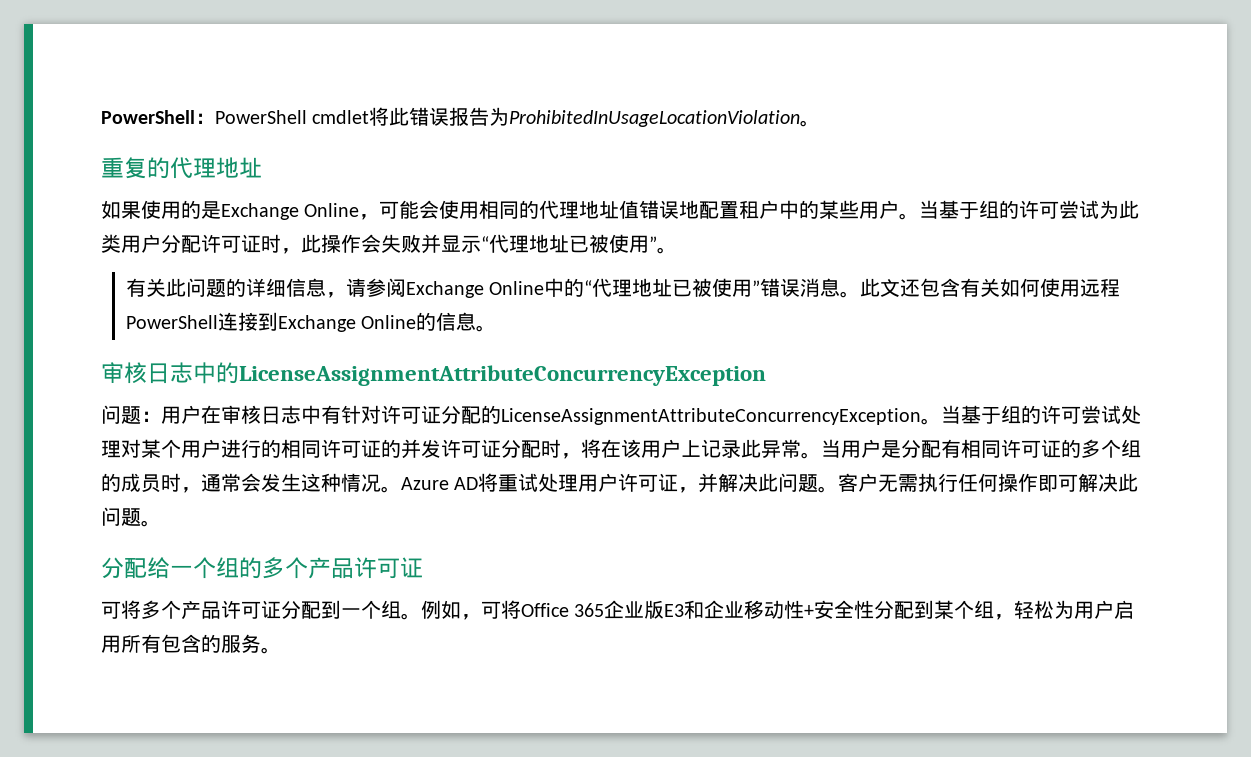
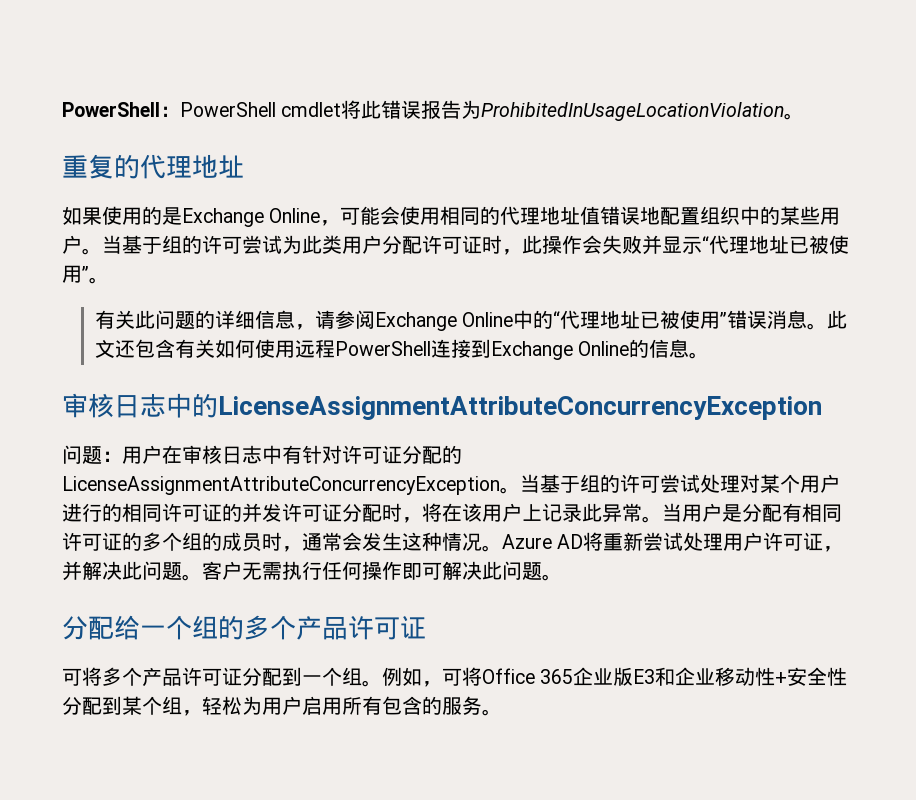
- 如果使用的是Exchange Online，可能会使用相同的代理地址值错误地配置租户中的某些用户。
+ 如果使用的是Exchange Online，可能会使用相同的代理地址值错误地配置组织中的某些用户。
- Azure AD将重试处理用户许可证，并解决此问题。
+ Azure AD将重新尝试处理用户许可证，并解决此问题。

